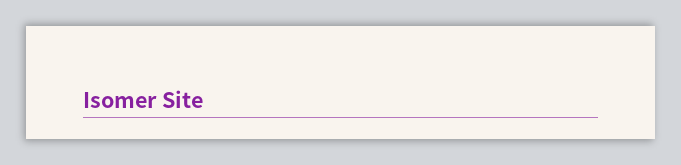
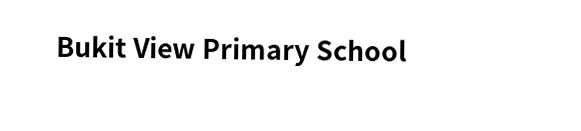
- Isomer Site
+ Bukit View Primary School

